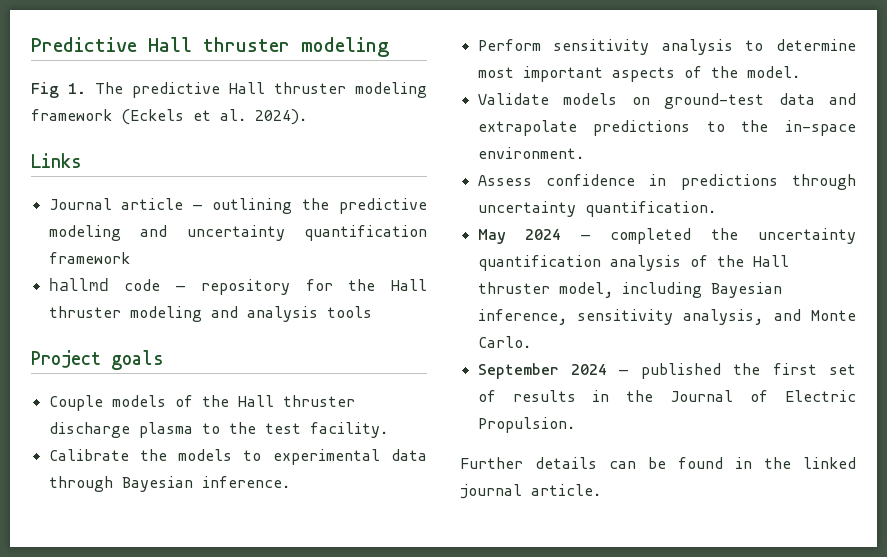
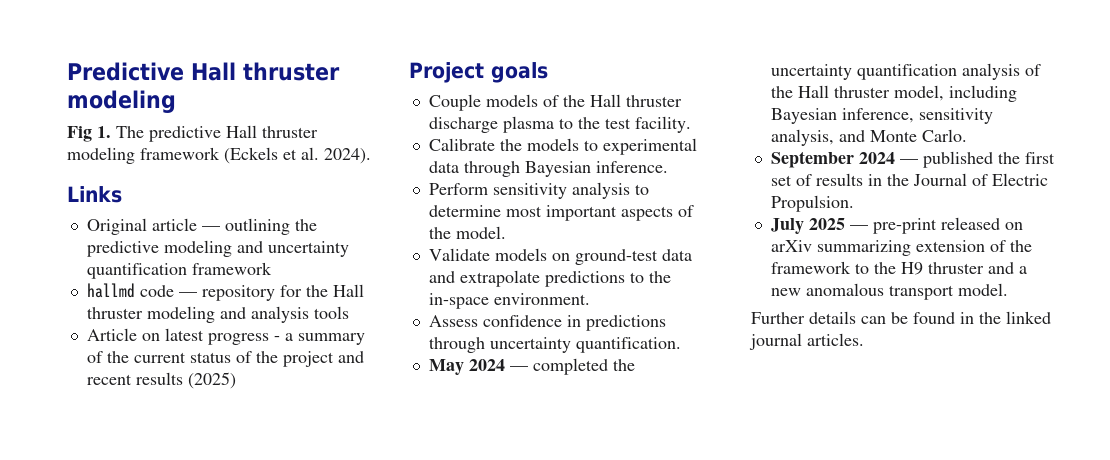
- Journal article — outlining the predictive modeling and uncertainty quantification framework
+ Original article — outlining the predictive modeling and uncertainty quantification framework
+ Article on latest progress - a summary of the current status of the project and recent results (2025)
+ July 2025 — pre-print released on arXiv summarizing extension of the framework to the H9 thruster and a new anomalous transport model.
- Further details can be found in the linked journal article.
+ Further details can be found in the linked journal articles.

